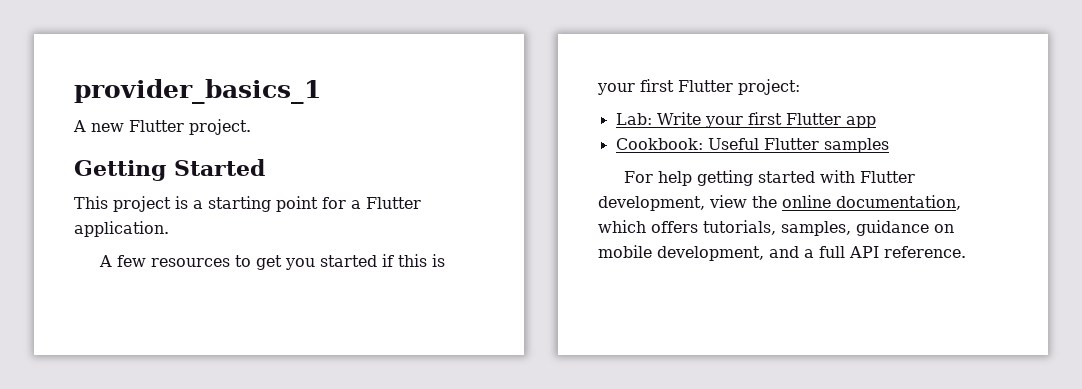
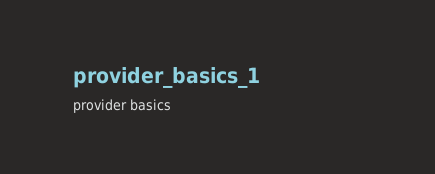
- A new Flutter project.
- Getting Started
- This project is a starting point for a Flutter application.
- A few resources to get you started if this is your first Flutter project:
- Lab: Write your first Flutter app
- Cookbook: Useful Flutter samples
- For help getting started with Flutter development, view the online documentation, which offers tutorials, samples, guidance on mobile development, and a full API reference.
+ provider basics

